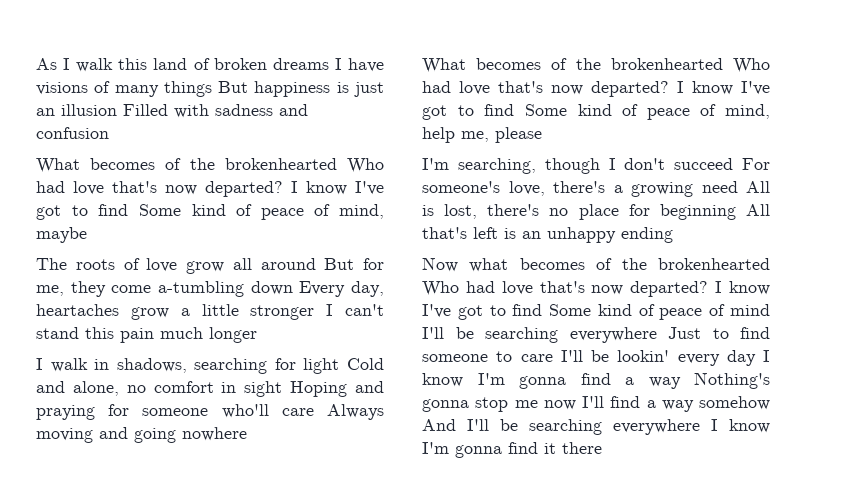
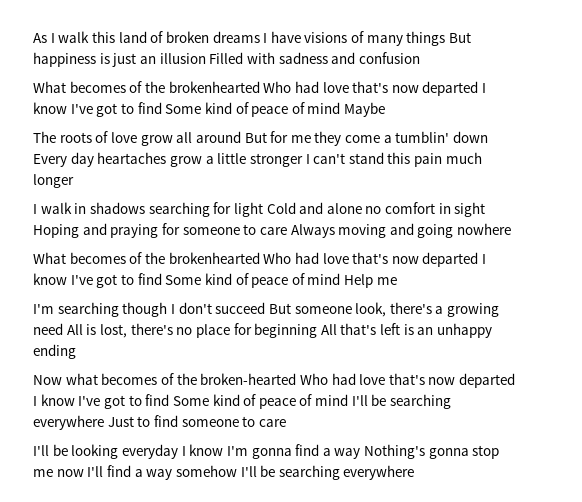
- What becomes of the brokenhearted Who had love that's now departed? I know I've got to find Some kind of peace of mind, maybe
+ What becomes of the brokenhearted Who had love that's now departed I know I've got to find Some kind of peace of mind Maybe
- The roots of love grow all around But for me, they come a-tumbling down Every day, heartaches grow a little stronger I can't stand this pain much longer
+ The roots of love grow all around But for me they come a tumblin' down Every day heartaches grow a little stronger I can't stand this pain much longer
- I walk in shadows, searching for light Cold and alone, no comfort in sight Hoping and praying for someone who'll care Always moving and going nowhere
+ I walk in shadows searching for light Cold and alone no comfort in sight Hoping and praying for someone to care Always moving and going nowhere
- What becomes of the brokenhearted Who had love that's now departed? I know I've got to find Some kind of peace of mind, help me, please
- I'm searching, though I don't succeed For someone's love, there's a growing need All is lost, there's no place for beginning All that's left is an unhappy ending
+ What becomes of the brokenhearted Who had love that's now departed I know I've got to find Some kind of peace of mind Help me
+ I'm searching though I don't succeed But someone look, there's a growing need All is lost, there's no place for beginning All that's left is an unhappy ending
- Now what becomes of the brokenhearted Who had love that's now departed? I know I've got to find Some kind of peace of mind I'll be searching everywhere Just to find someone to care I'll be lookin' every day I know I'm gonna find a way Nothing's gonna stop me now I'll find a way somehow And I'll be searching everywhere I know I'm gonna find it there
+ Now what becomes of the broken-hearted Who had love that's now departed I know I've got to find Some kind of peace of mind I'll be searching everywhere Just to find someone to care
+ I'll be looking everyday I know I'm gonna find a way Nothing's gonna stop me now I'll find a way somehow I'll be searching everywhere

